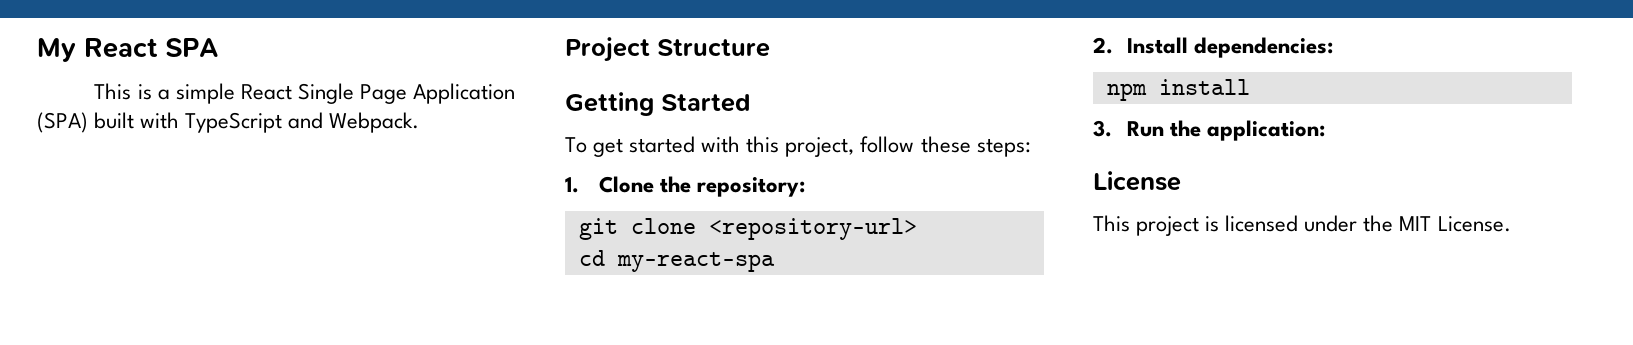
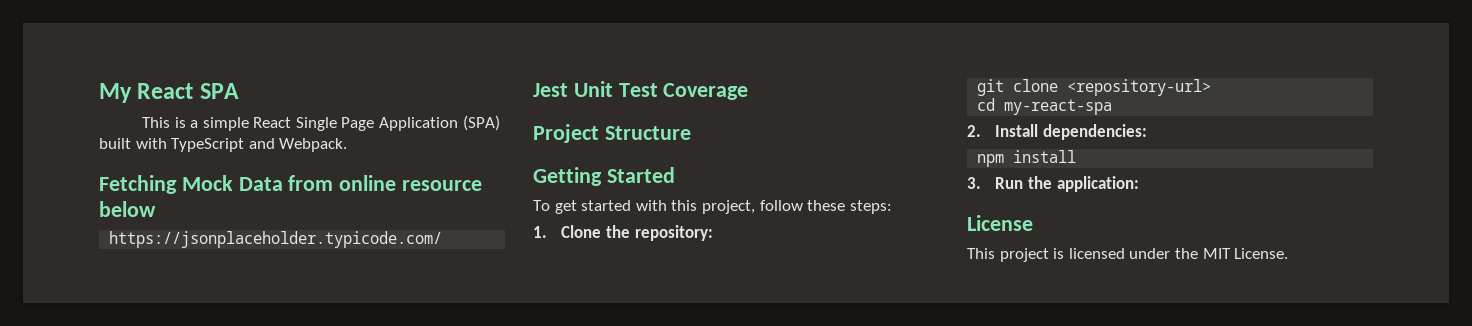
+ Fetching Mock Data from online resource below
+ https://jsonplaceholder.typicode.com/
+ Jest Unit Test Coverage

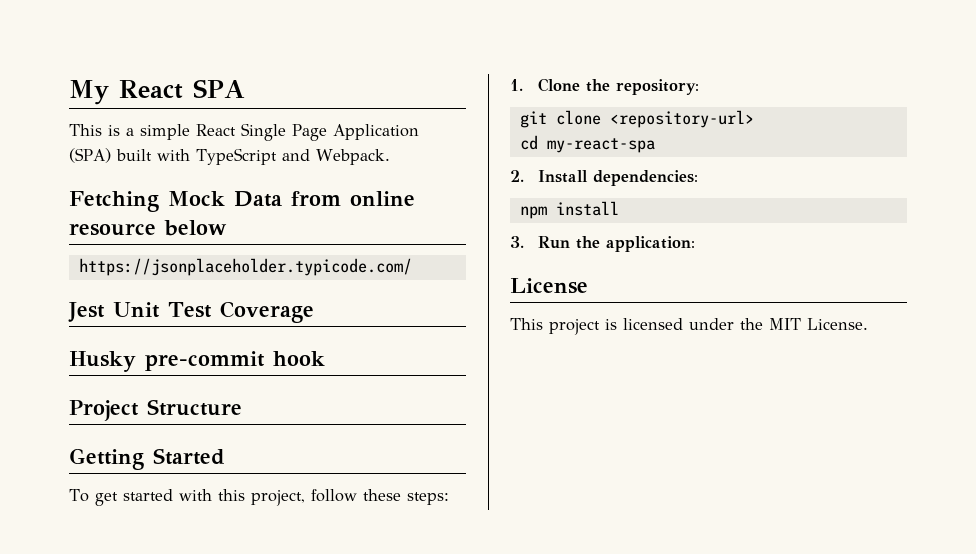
+ Husky pre-commit hook

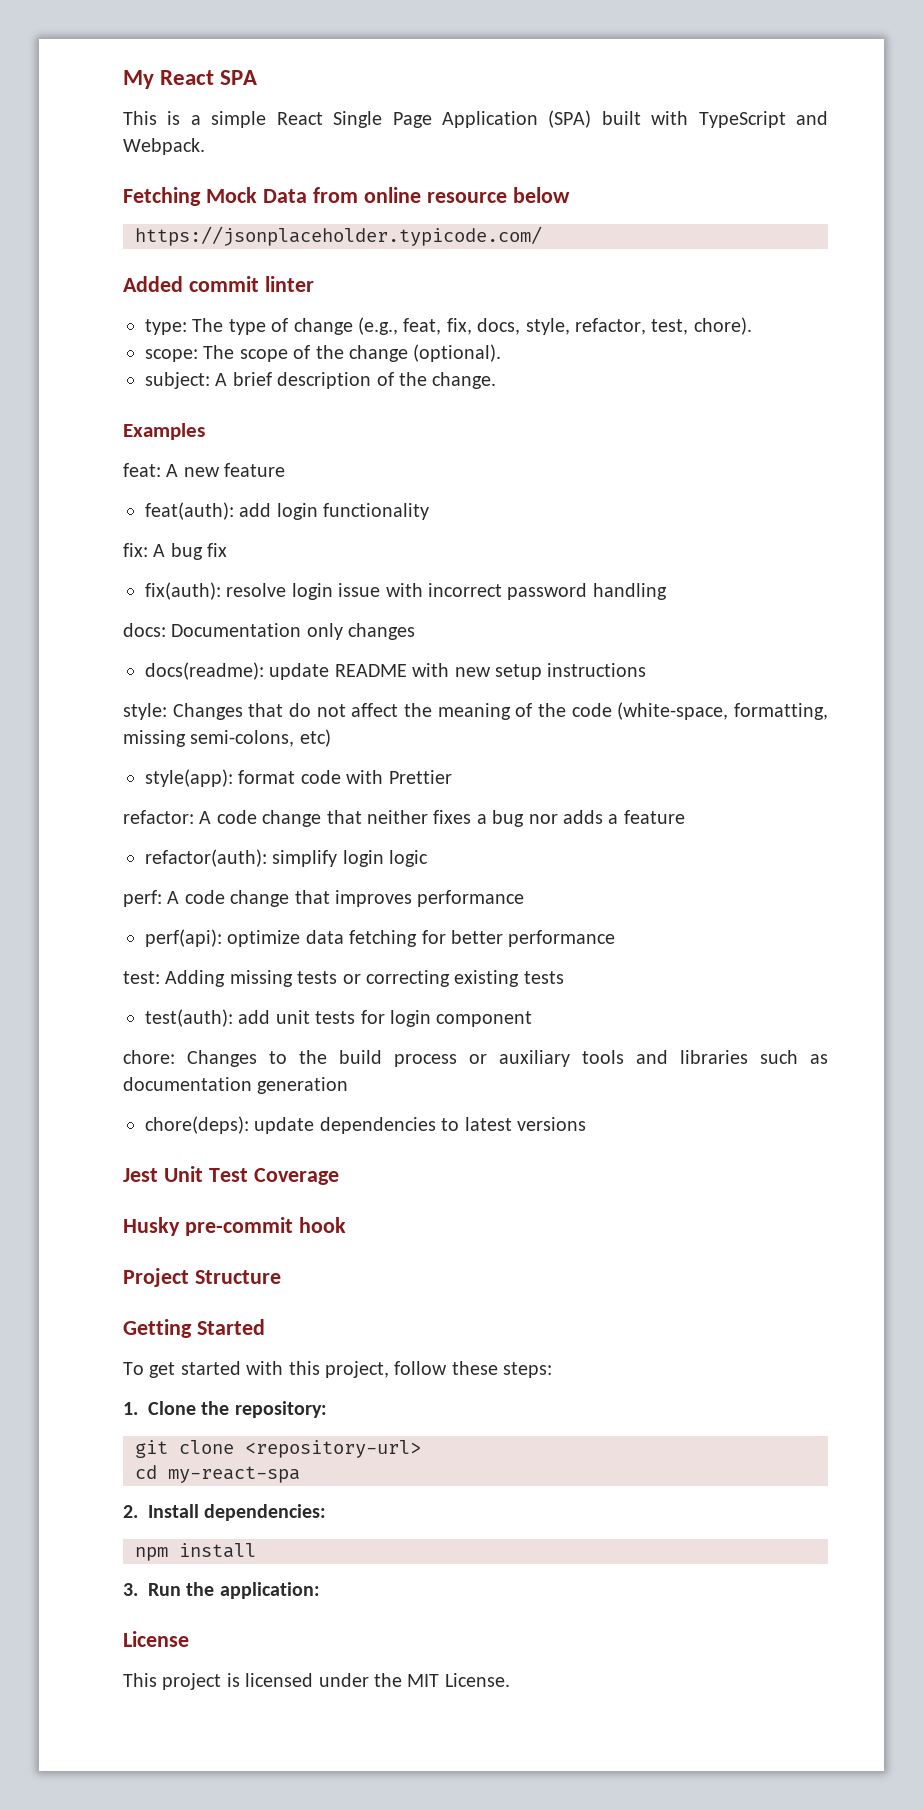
+ Added commit linter
+ type: The type of change (e.g., feat, fix, docs, style, refactor, test, chore).
+ scope: The scope of the change (optional).
+ subject: A brief description of the change.
+ Examples
+ feat: A new feature
+ feat(auth): add login functionality
+ fix: A bug fix
+ fix(auth): resolve login issue with incorrect password handling
+ docs: Documentation only changes
+ docs(readme): update README with new setup instructions
+ style: Changes that do not affect the meaning of the code (white-space, formatting, missing semi-colons, etc)
+ style(app): format code with Prettier
+ refactor: A code change that neither fixes a bug nor adds a feature
+ refactor(auth): simplify login logic
+ perf: A code change that improves performance
+ perf(api): optimize data fetching for better performance
+ test: Adding missing tests or correcting existing tests
+ test(auth): add unit tests for login component
+ chore: Changes to the build process or auxiliary tools and libraries such as documentation generation
+ chore(deps): update dependencies to latest versions

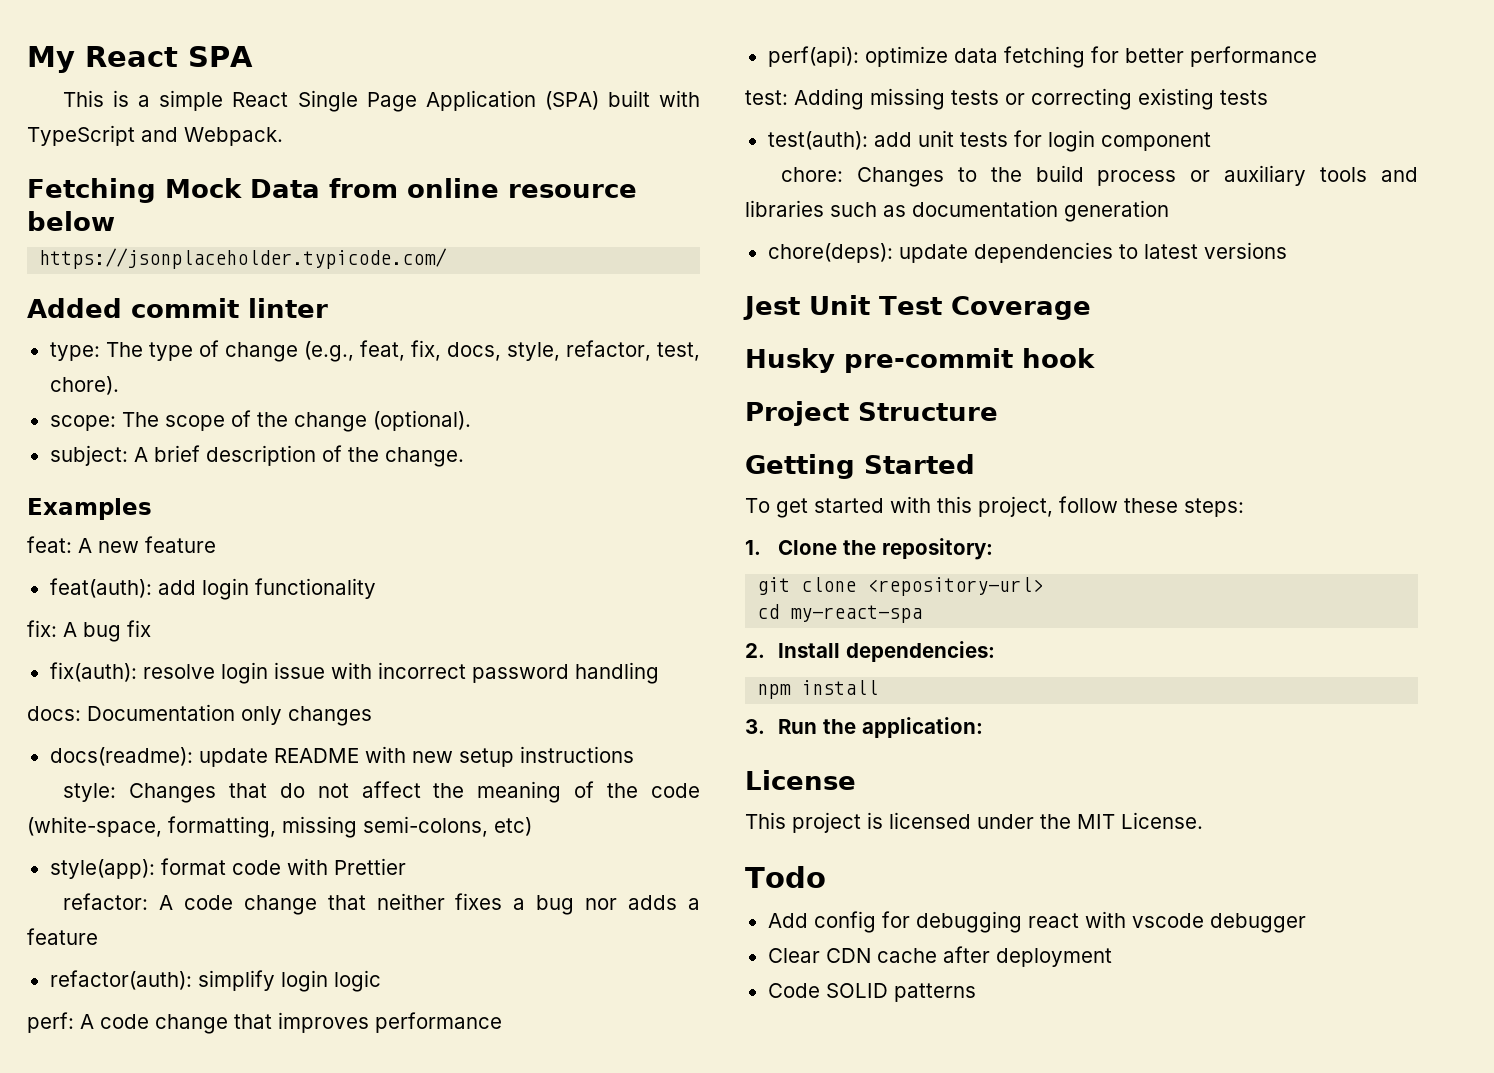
+ Todo
+ Add config for debugging react with vscode debugger
+ Clear CDN cache after deployment
+ Code SOLID patterns

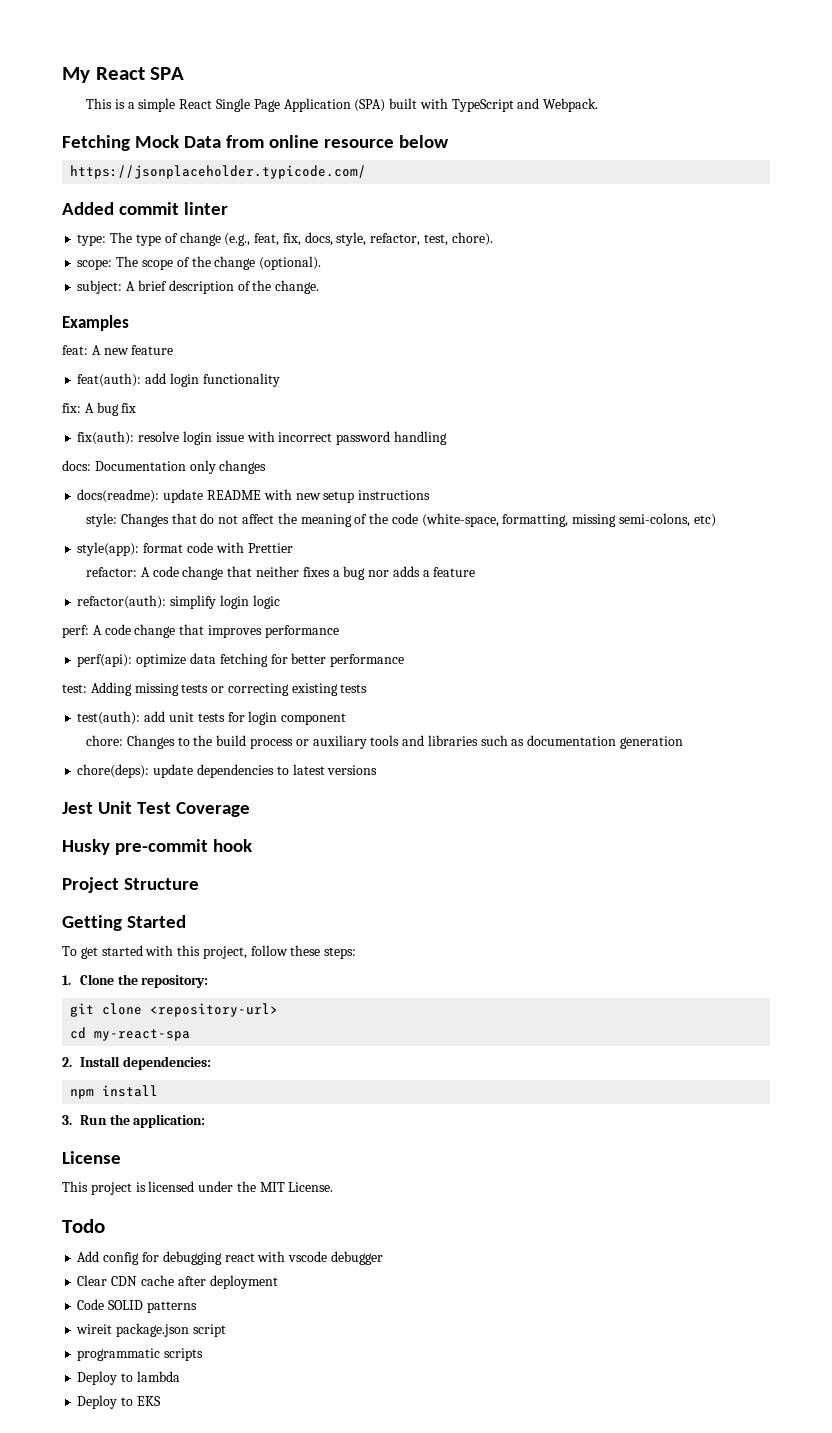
+ wireit package.json script
+ programmatic scripts
+ Deploy to lambda
+ Deploy to EKS

